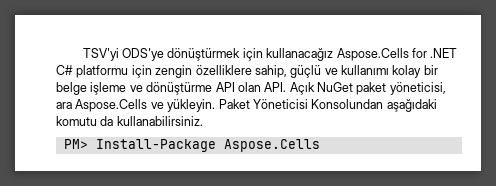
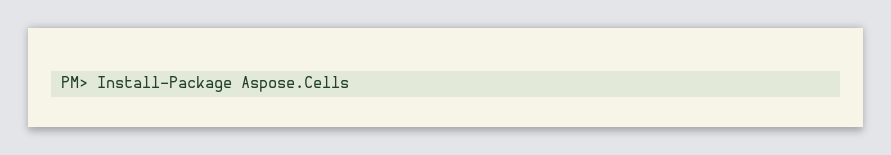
- TSV'yi ODS'ye dönüştürmek için kullanacağız Aspose.Cells for .NET C# platformu için zengin özelliklere sahip, güçlü ve kullanımı kolay bir belge işleme ve dönüştürme API olan API. Açık NuGet paket yöneticisi, ara Aspose.Cells ve yükleyin. Paket Yöneticisi Konsolundan aşağıdaki komutu da kullanabilirsiniz.

